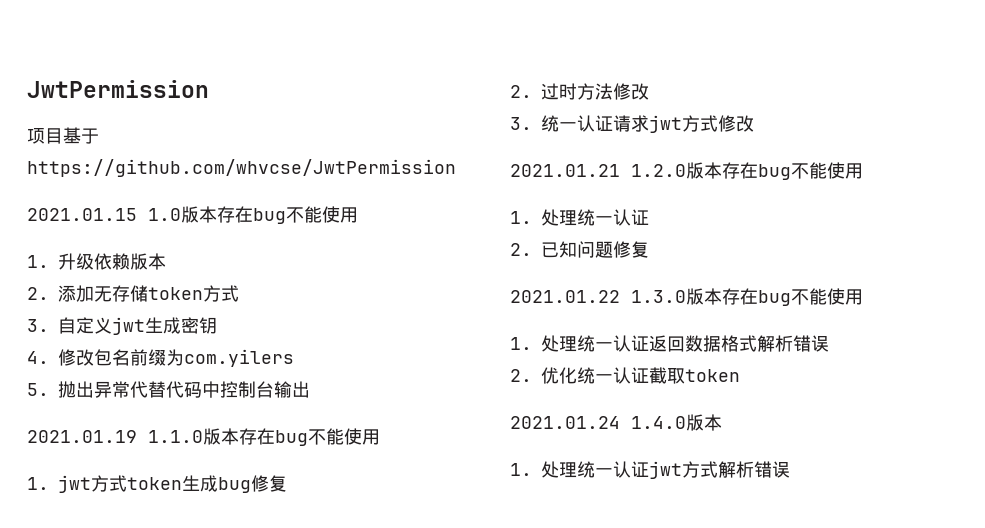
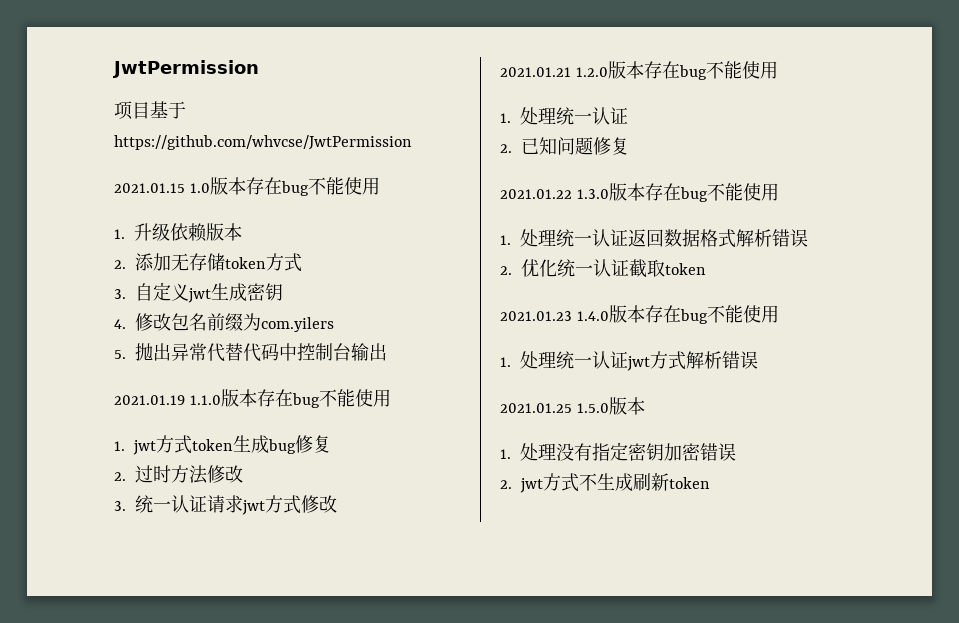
- 2021.01.24 1.4.0版本
+ 2021.01.23 1.4.0版本存在bug不能使用
+ 2021.01.25 1.5.0版本
+ 1.处理没有指定密钥加密错误
+ 2. jwt方式不生成刷新token

